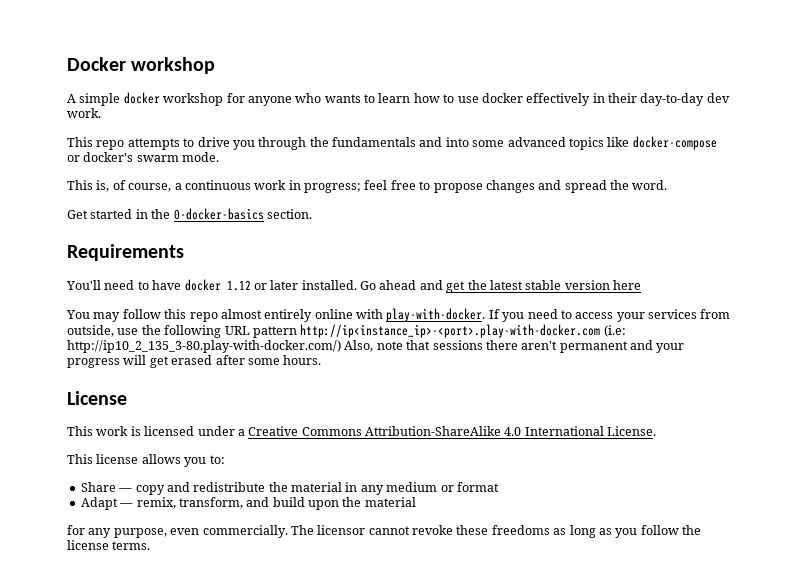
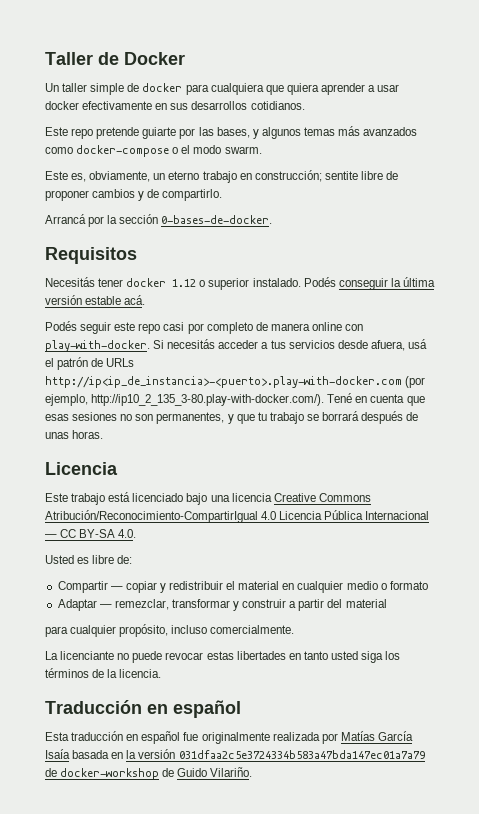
- Docker workshop
- A simple docker workshop for anyone who wants to learn how to use docker effectively in their day-to-day dev work.
- This repo attempts to drive you through the fundamentals and into some advanced topics like docker-compose or docker's swarm mode.
- This is, of course, a continuous work in progress; feel free to propose changes and spread the word.
- Get started in the 0-docker-basics section.
- Requirements
- You'll need to have docker 1.12 or later installed. Go ahead and get the latest stable version here
- You may follow this repo almost entirely online with play-with-docker. If you need to access your services from outside, use the following URL pattern http://ip<instance_ip>-<port>.play-with-docker.com (i.e: http://ip10_2_135_3-80.play-with-docker.com/) Also, note that sessions there aren't permanent and your progress will get erased after some hours.
- License
- This work is licensed under a Creative Commons Attribution-ShareAlike 4.0 International License.
- This license allows you to:
- Share — copy and redistribute the material in any medium or format
- Adapt — remix, transform, and build upon the material
- for any purpose, even commercially. The licensor cannot revoke these freedoms as long as you follow the license terms.
+ Taller de Docker
+ Un taller simple de docker para cualquiera que quiera aprender a usar docker efectivamente en sus desarrollos cotidianos.
+ Este repo pretende guiarte por las bases, y algunos temas más avanzados como docker-compose o el modo swarm.
+ Este es, obviamente, un eterno trabajo en construcción; sentite libre de proponer cambios y de compartirlo.
+ Arrancá por la sección 0-bases-de-docker.
+ Requisitos
+ Necesitás tener docker 1.12 o superior instalado. Podés conseguir la última versión estable acá.
+ Podés seguir este repo casi por completo de manera online con play-with-docker. Si necesitás acceder a tus servicios desde afuera, usá el patrón de URLs http://ip<ip_de_instancia>-<puerto>.play-with-docker.com (por ejemplo, http://ip10_2_135_3-80.play-with-docker.com/). Tené en cuenta que esas sesiones no son permanentes, y que tu trabajo se borrará después de unas horas.
+ Licencia
+ Este trabajo está licenciado bajo una licencia Creative Commons Atribución/Reconocimiento-CompartirIgual 4.0 Licencia Pública Internacional — CC BY-SA 4.0.
+ Usted es libre de:
+ Compartir — copiar y redistribuir el material en cualquier medio o formato
+ Adaptar — remezclar, transformar y construir a partir del material
+ para cualquier propósito, incluso comercialmente.
+ La licenciante no puede revocar estas libertades en tanto usted siga los términos de la licencia.
+ Traducción en español
+ Esta traducción en español fue originalmente realizada por Matías García Isaía basada en la versión 031dfaa2c5e3724334b583a47bda147ec01a7a79 de docker-workshop de Guido Vilariño.

